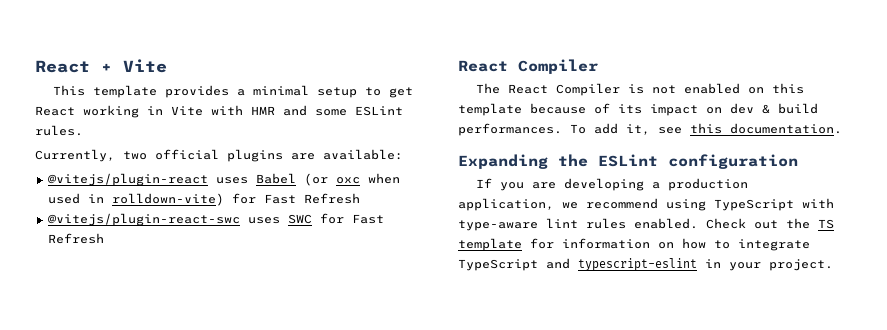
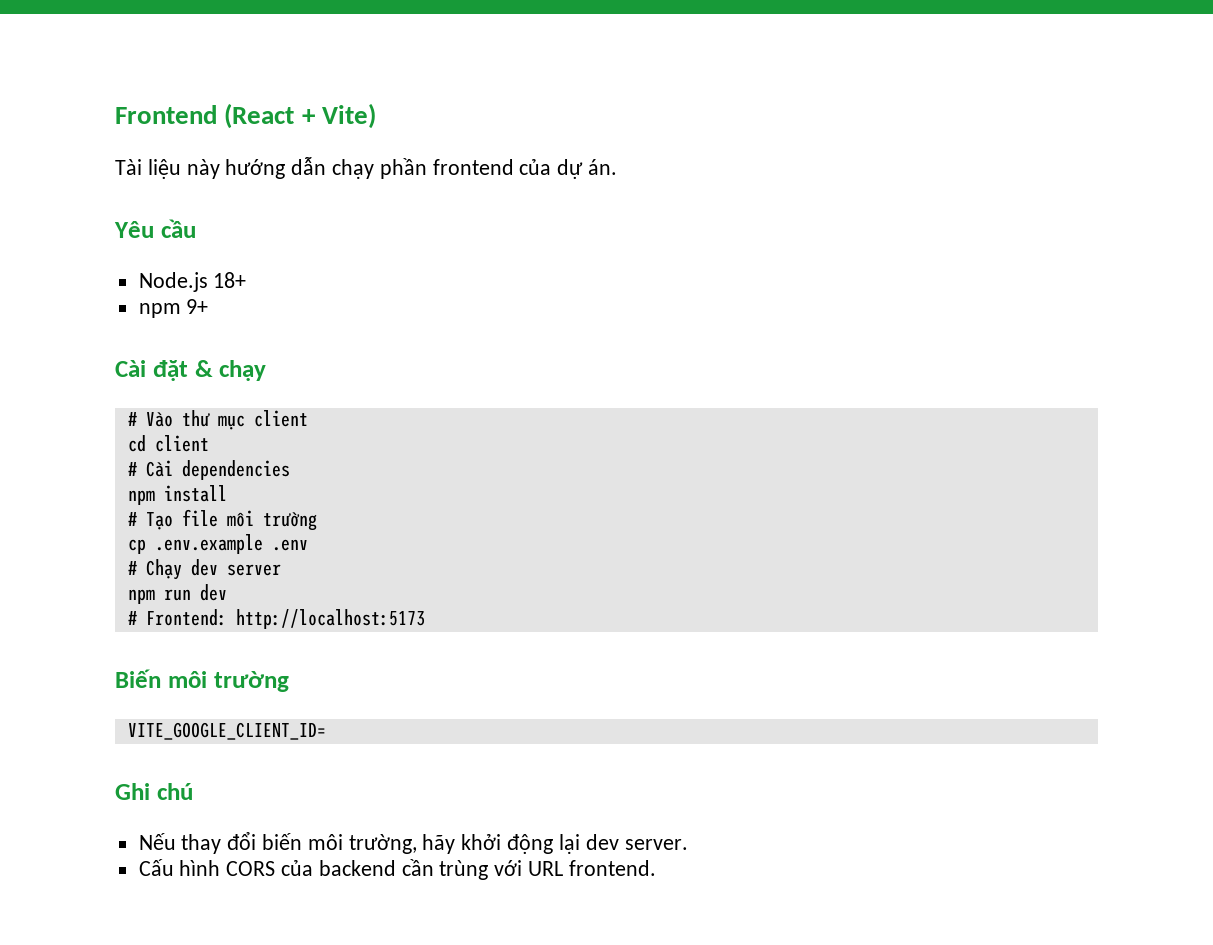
- React + Vite
- This template provides a minimal setup to get React working in Vite with HMR and some ESLint rules.
- Currently, two official plugins are available:
- @vitejs/plugin-react uses Babel (or oxc when used in rolldown-vite) for Fast Refresh
- @vitejs/plugin-react-swc uses SWC for Fast Refresh
- React Compiler
- The React Compiler is not enabled on this template because of its impact on dev & build performances. To add it, see this documentation.
- Expanding the ESLint configuration
- If you are developing a production application, we recommend using TypeScript with type-aware lint rules enabled. Check out the TS template for information on how to integrate TypeScript and typescript-eslint in your project.
+ Frontend (React + Vite)
+ Tài liệu này hướng dẫn chạy phần frontend của dự án.
+ Yêu cầu
+ Node.js 18+
+ npm 9+
+ Cài đặt & chạy
+ # Vào thư mục client
+ cd client
+ # Cài dependencies
+ npm install
+ # Tạo file môi trường
+ cp .env.example .env
+ # Chạy dev server
+ npm run dev
+ # Frontend: http://localhost:5173
+ Biến môi trường
+ VITE_GOOGLE_CLIENT_ID=
+ Ghi chú
+ Nếu thay đổi biến môi trường, hãy khởi động lại dev server.
+ Cấu hình CORS của backend cần trùng với URL frontend.

